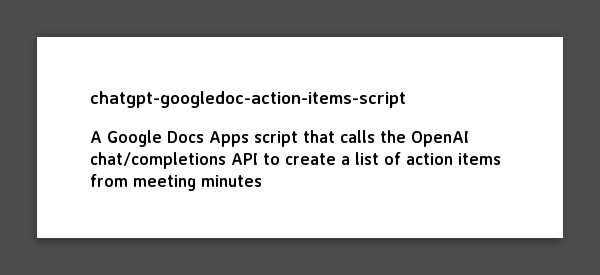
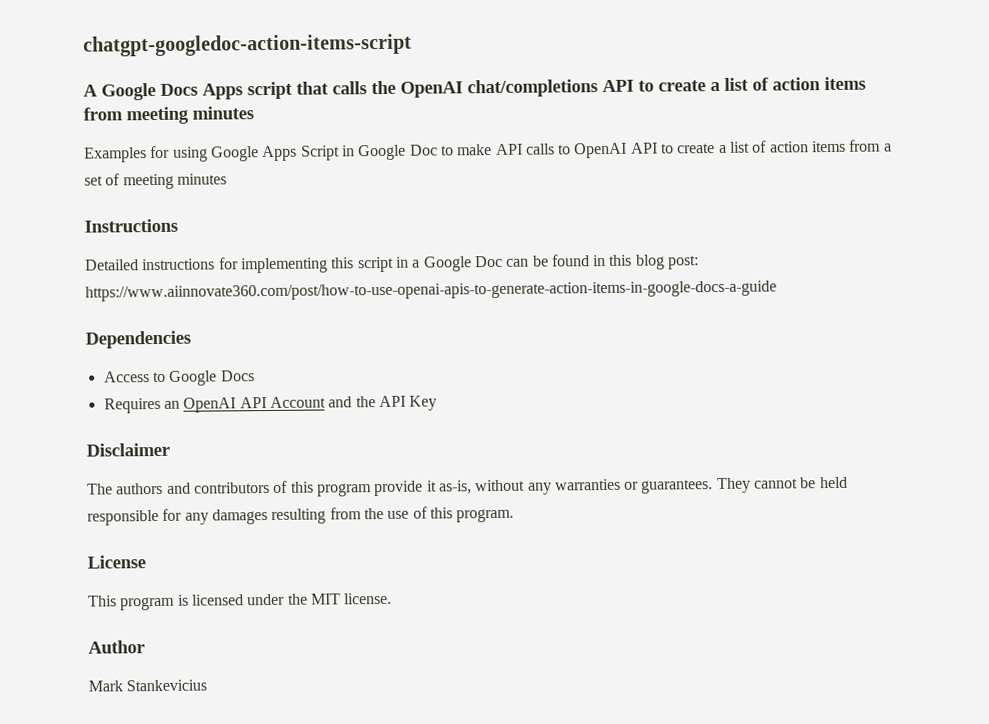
+ Examples for using Google Apps Script in Google Doc to make API calls to OpenAI API to create a list of action items from a set of meeting minutes
+ Instructions
+ Detailed instructions for implementing this script in a Google Doc can be found in this blog post: https://www.aiinnovate360.com/post/how-to-use-openai-apis-to-generate-action-items-in-google-docs-a-guide
+ Dependencies
+ Access to Google Docs
+ Requires an OpenAI API Account and the API Key
+ Disclaimer
+ The authors and contributors of this program provide it as-is, without any warranties or guarantees. They cannot be held responsible for any damages resulting from the use of this program.
+ License
+ This program is licensed under the MIT license.
+ Author
+ Mark Stankevicius

